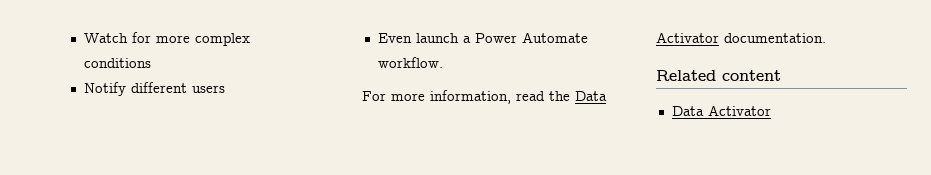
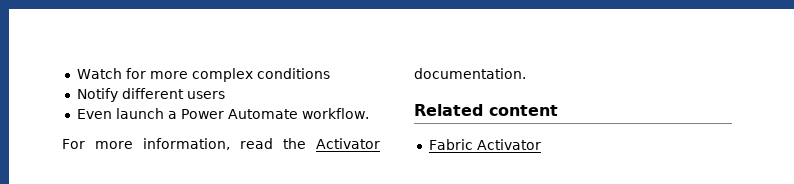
- For more information, read the Data Activator documentation.
+ For more information, read the Activator documentation.
  Related content
- Data Activator
+ Fabric Activator

